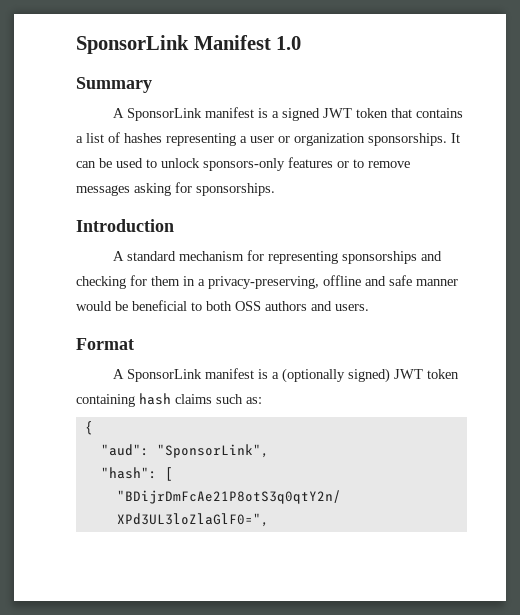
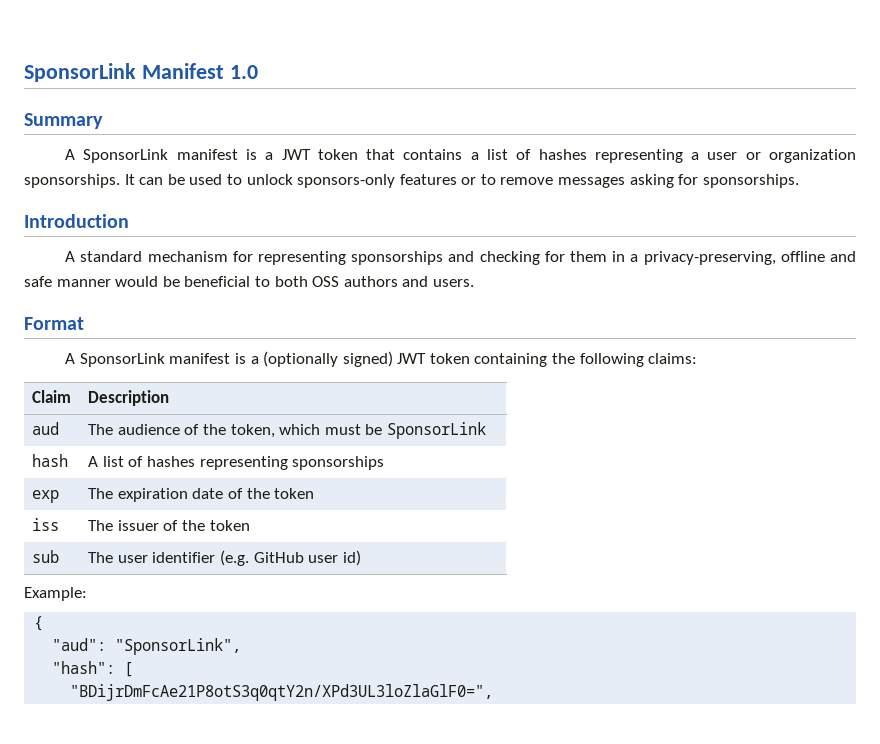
- A SponsorLink manifest is a signed JWT token that contains a list of hashes representing a user or organization sponsorships.
+ A SponsorLink manifest is a JWT token that contains a list of hashes representing a user or organization sponsorships.
- A SponsorLink manifest is a (optionally signed) JWT token containing hash claims such as:
+ A SponsorLink manifest is a (optionally signed) JWT token containing the following claims:
+ Claim | Description
+ aud | The audience of the token, which must be SponsorLink
+ hash | A list of hashes representing sponsorships
+ exp | The expiration date of the token
+ iss | The issuer of the token
+ sub | The user identifier (e.g. GitHub user id)
+ Example:

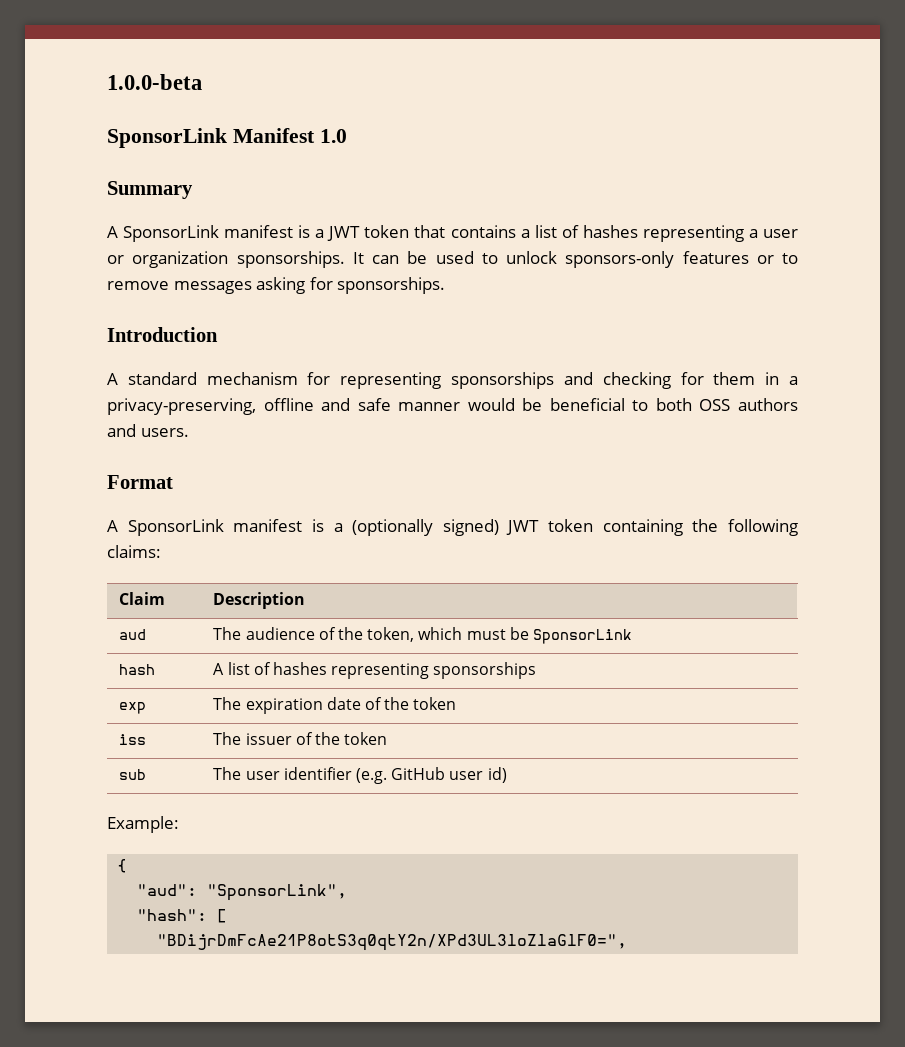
+ 1.0.0-beta

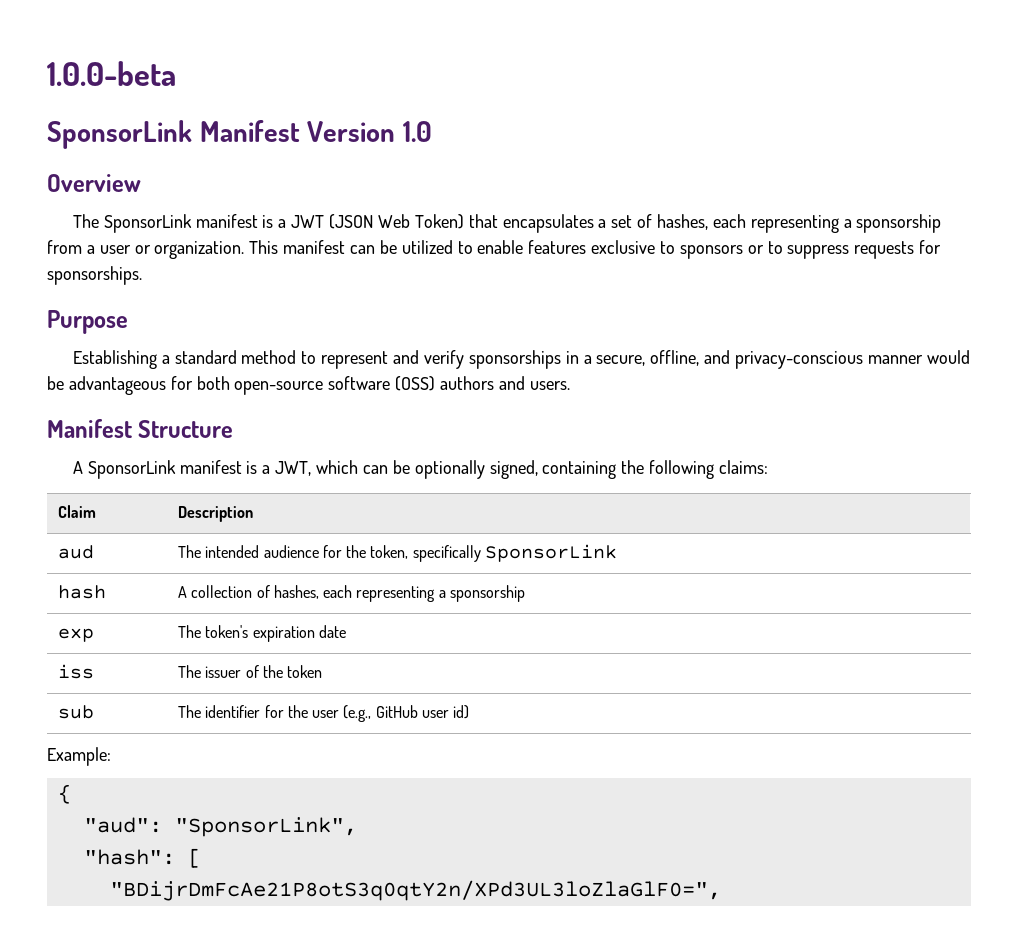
- SponsorLink Manifest 1.0
+ SponsorLink Manifest Version 1.0
- Summary
- A SponsorLink manifest is a JWT token that contains a list of hashes representing a user or organization sponsorships. It can be used to unlock sponsors-only features or to remove messages asking for sponsorships.
- Introduction
- A standard mechanism for representing sponsorships and checking for them in a privacy-preserving, offline and safe manner would be beneficial to both OSS authors and users.
- Format
- A SponsorLink manifest is a (optionally signed) JWT token containing the following claims:
+ Overview
+ The SponsorLink manifest is a JWT (JSON Web Token) that encapsulates a set of hashes, each representing a sponsorship from a user or organization. This manifest can be utilized to enable features exclusive to sponsors or to suppress requests for sponsorships.
+ Purpose
+ Establishing a standard method to represent and verify sponsorships in a secure, offline, and privacy-conscious manner would be advantageous for both open-source software (OSS) authors and users.
+ Manifest Structure
+ A SponsorLink manifest is a JWT, which can be optionally signed, containing the following claims:
- aud | The audience of the token, which must be SponsorLink
- hash | A list of hashes representing sponsorships
+ aud | The intended audience for the token, specifically SponsorLink
+ hash | A collection of hashes, each representing a sponsorship
- exp | The expiration date of the token
+ exp | The token's expiration date
- sub | The user identifier (e.g. GitHub user id)
+ sub | The identifier for the user (e.g., GitHub user id)

